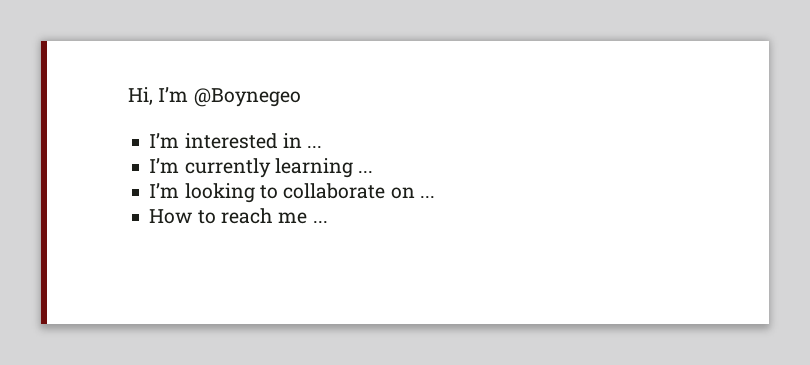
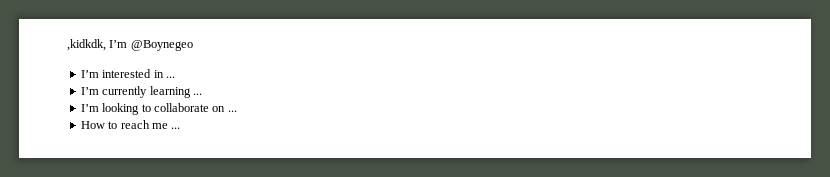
- Hi, I’m @Boynegeo
+ ,kidkdk, I’m @Boynegeo

